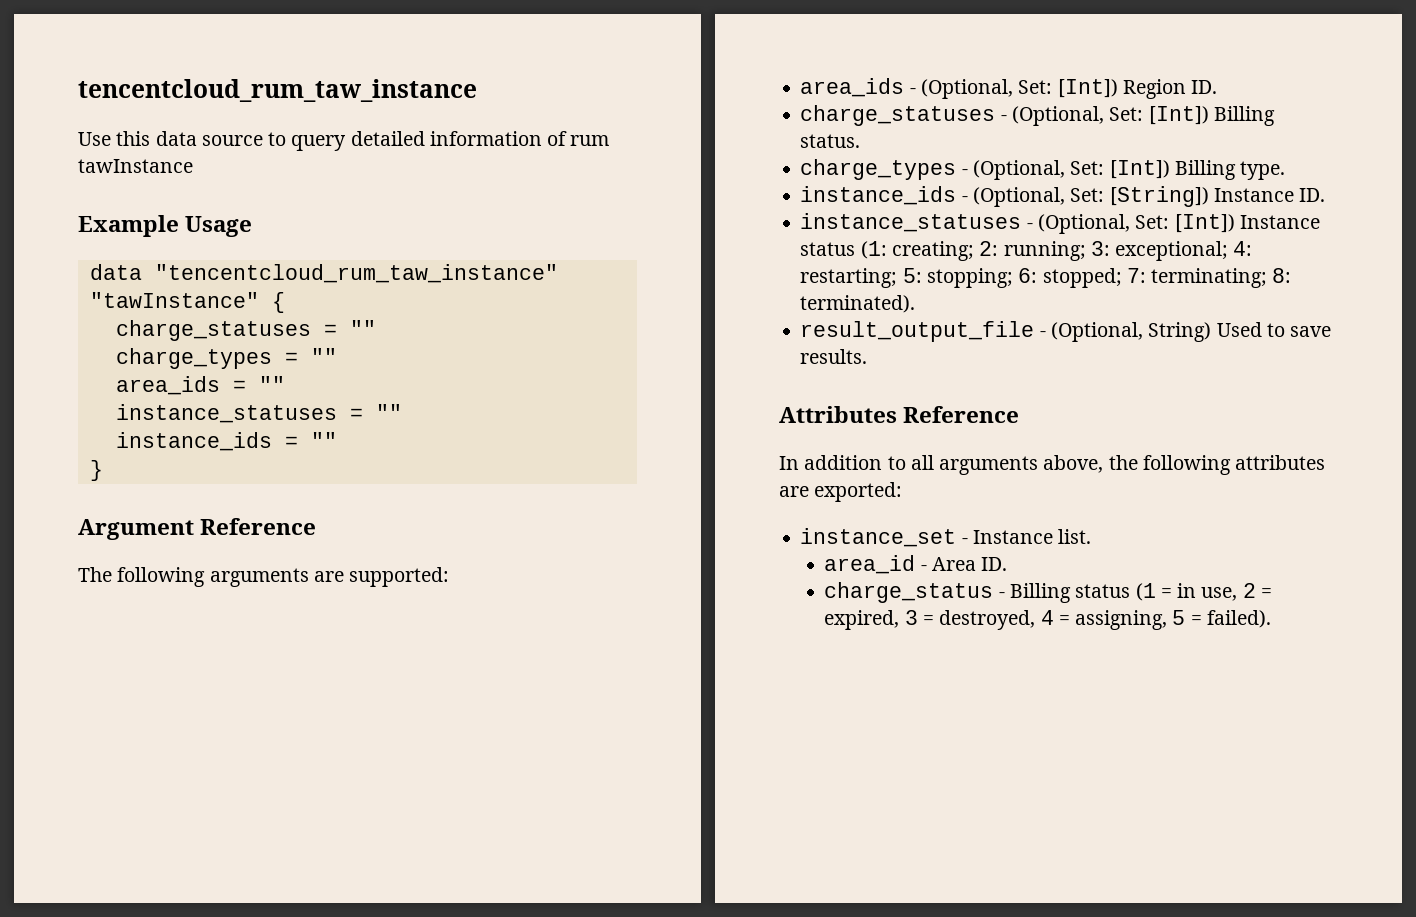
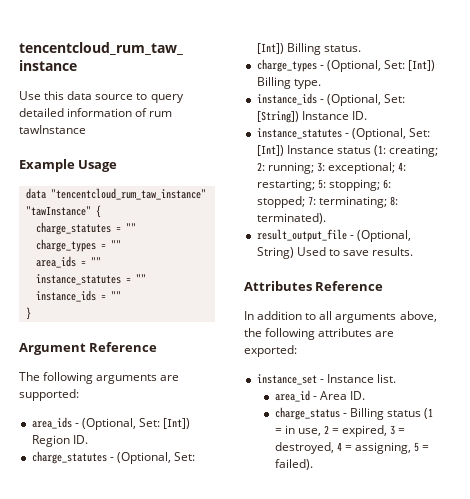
- charge_statuses = ""
+ charge_statutes = ""
- instance_statuses = ""
+ instance_statutes = ""
- charge_statuses - (Optional, Set: [Int]) Billing status.
+ charge_statutes - (Optional, Set: [Int]) Billing status.
- instance_statuses - (Optional, Set: [Int]) Instance status (1: creating; 2: running; 3: exceptional; 4: restarting; 5: stopping; 6: stopped; 7: terminating; 8: terminated).
+ instance_statutes - (Optional, Set: [Int]) Instance status (1: creating; 2: running; 3: exceptional; 4: restarting; 5: stopping; 6: stopped; 7: terminating; 8: terminated).

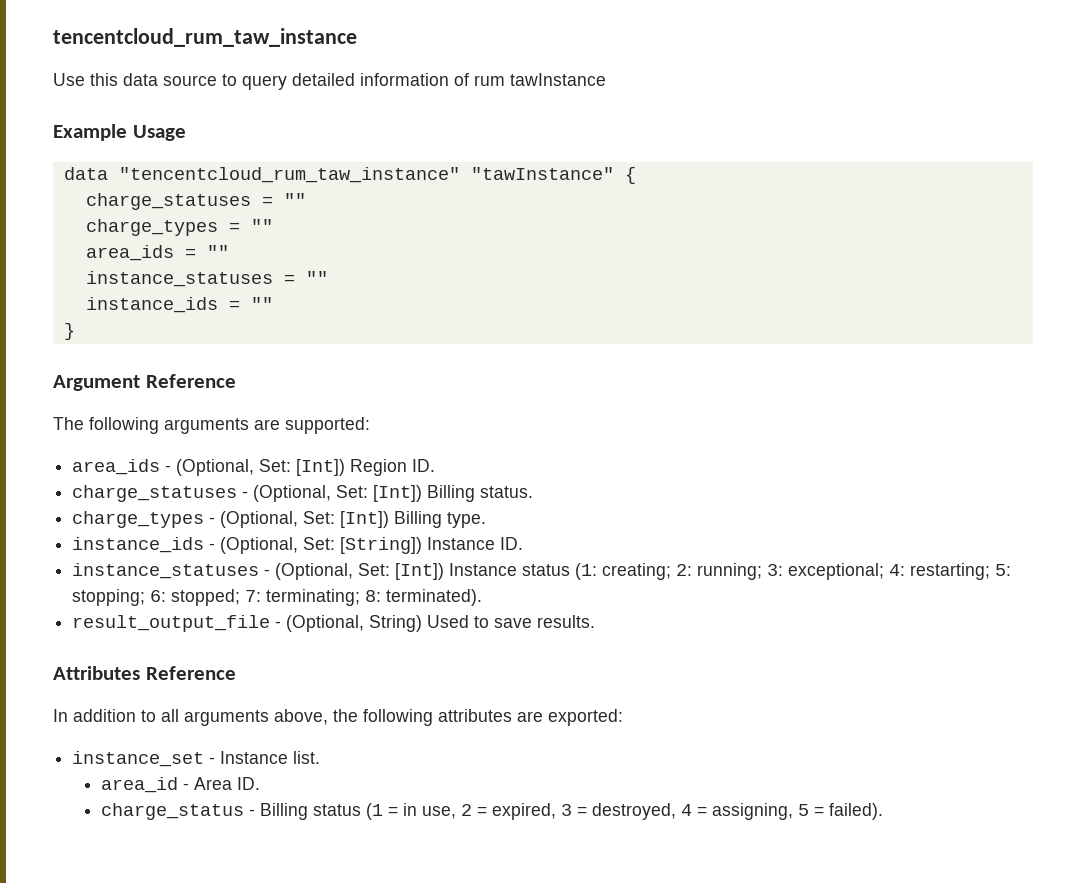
- charge_statutes = ""
+ charge_statuses = ""
- instance_statutes = ""
+ instance_statuses = ""
- charge_statutes - (Optional, Set: [Int]) Billing status.
+ charge_statuses - (Optional, Set: [Int]) Billing status.
- instance_statutes - (Optional, Set: [Int]) Instance status (1: creating; 2: running; 3: exceptional; 4: restarting; 5: stopping; 6: stopped; 7: terminating; 8: terminated).
+ instance_statuses - (Optional, Set: [Int]) Instance status (1: creating; 2: running; 3: exceptional; 4: restarting; 5: stopping; 6: stopped; 7: terminating; 8: terminated).

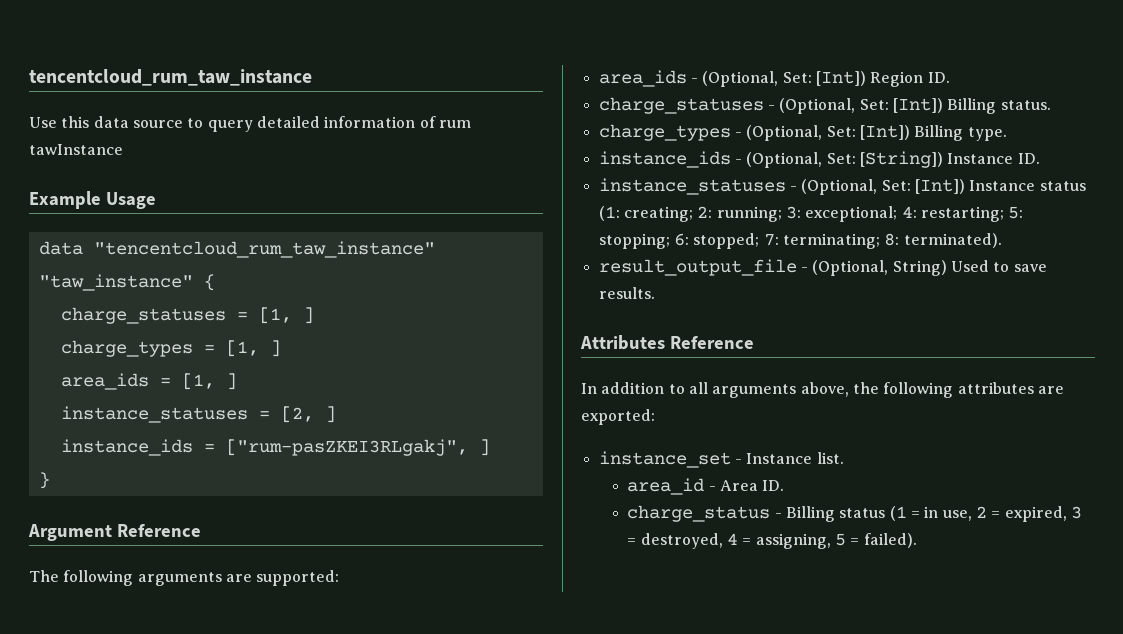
- data "tencentcloud_rum_taw_instance" "tawInstance" {
+ data "tencentcloud_rum_taw_instance" "taw_instance" {
- charge_statuses = ""
+ charge_statuses = [1, ]
- charge_types = ""
+ charge_types = [1, ]
- area_ids = ""
+ area_ids = [1, ]
- instance_statuses = ""
+ instance_statuses = [2, ]
- instance_ids = ""
+ instance_ids = ["rum-pasZKEI3RLgakj", ]

